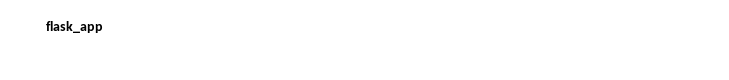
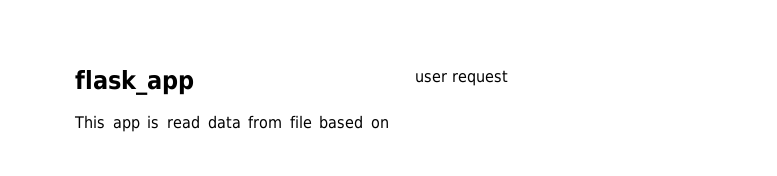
+ This app is read data from file based on user request

